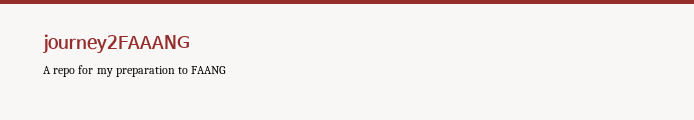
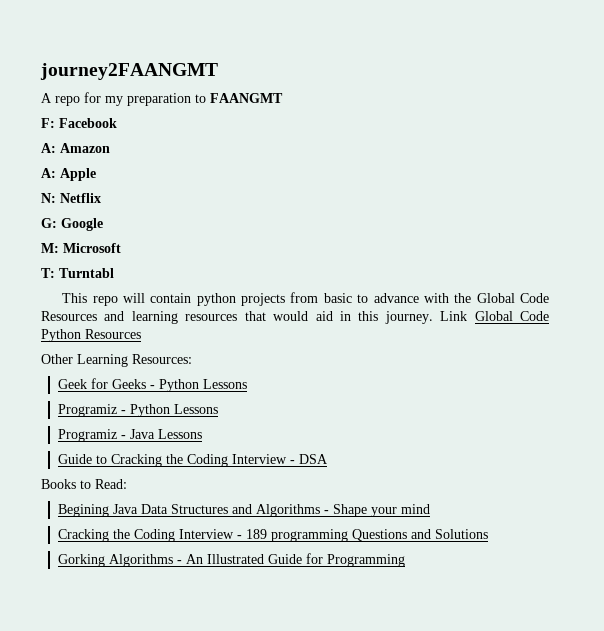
- journey2FAAANG
+ journey2FAANGMT
- A repo for my preparation to FAANG
+ A repo for my preparation to FAANGMT
+ F: Facebook
+ A: Amazon
+ A: Apple
+ N: Netflix
+ G: Google
+ M: Microsoft
+ T: Turntabl
+ This repo will contain python projects from basic to advance with the Global Code Resources and learning resources that would aid in this journey. Link Global Code Python Resources
+ Other Learning Resources:
+ Geek for Geeks - Python Lessons
+ Programiz - Python Lessons
+ Programiz - Java Lessons
+ Guide to Cracking the Coding Interview - DSA
+ Books to Read:
+ Begining Java Data Structures and Algorithms - Shape your mind
+ Cracking the Coding Interview - 189 programming Questions and Solutions
+ Gorking Algorithms - An Illustrated Guide for Programming

